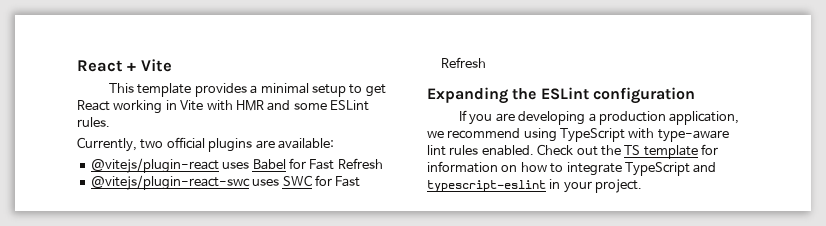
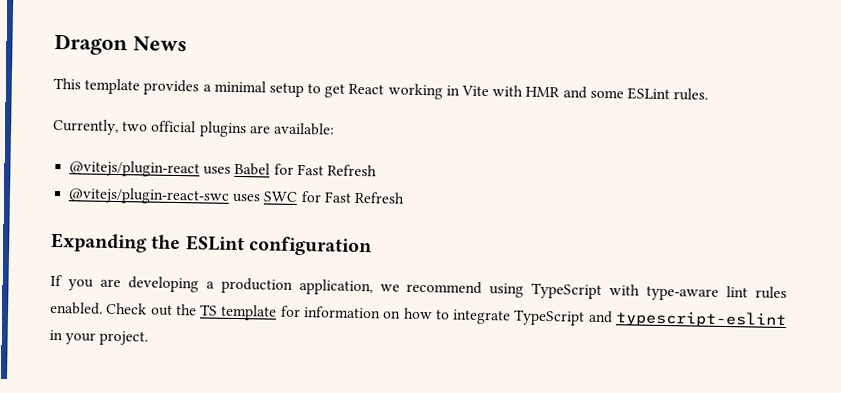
- React + Vite
+ Dragon News

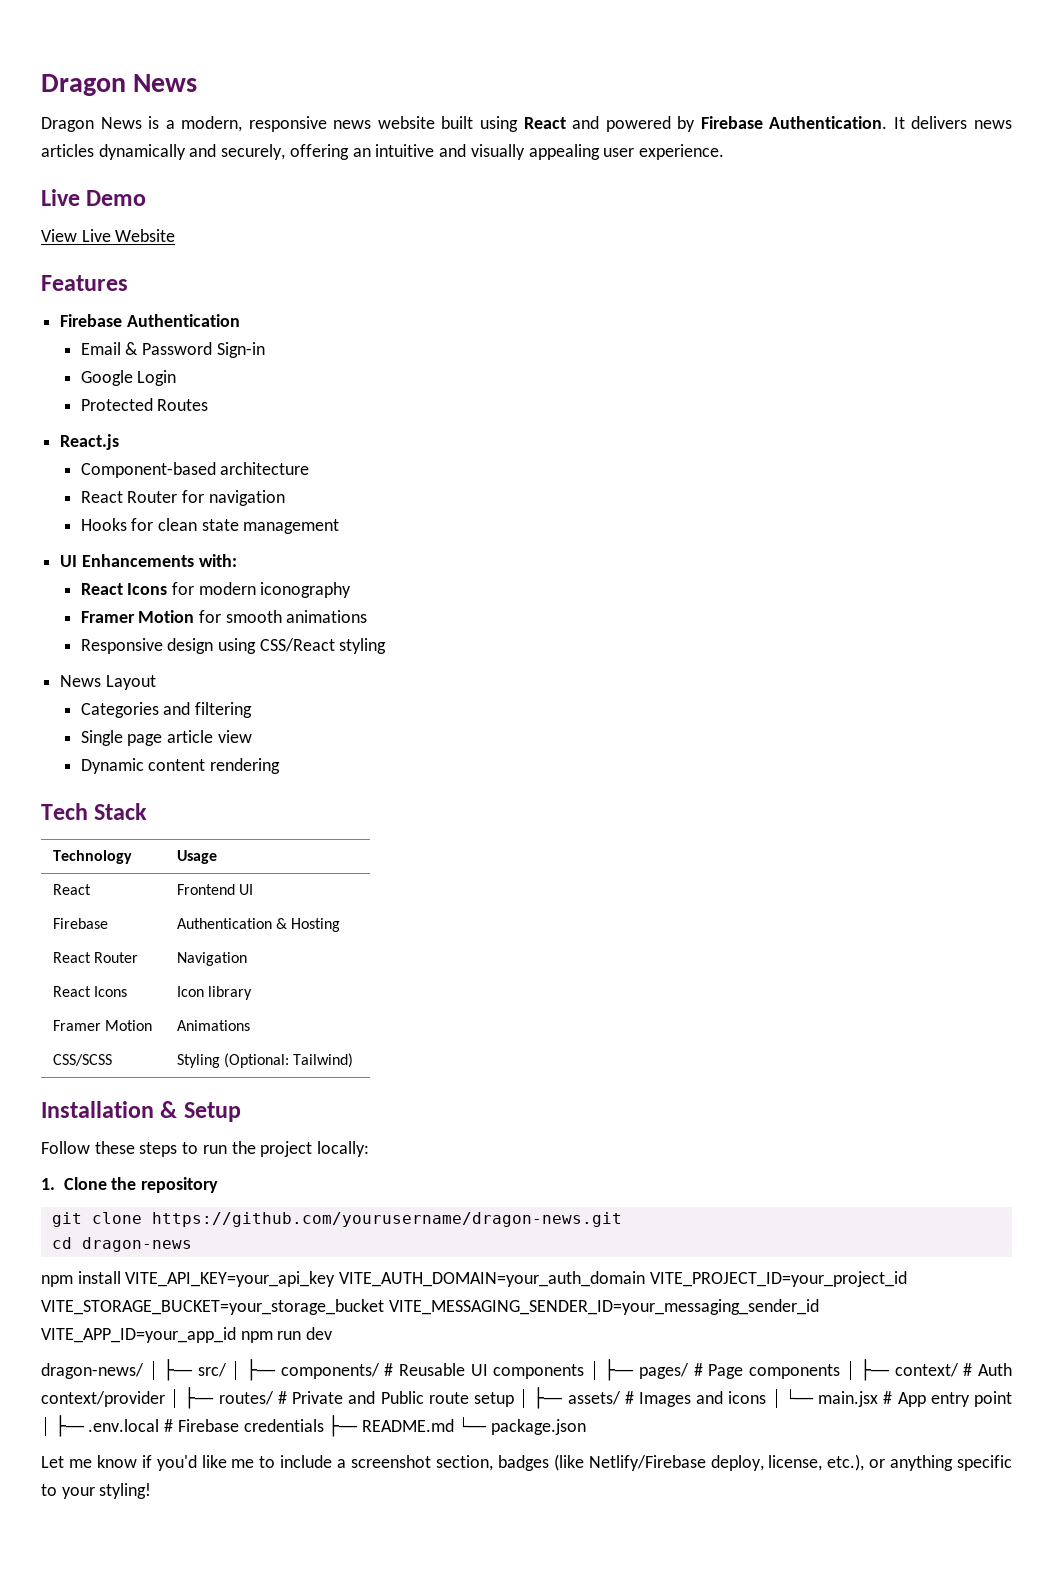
- This template provides a minimal setup to get React working in Vite with HMR and some ESLint rules.
- Currently, two official plugins are available:
- @vitejs/plugin-react uses Babel for Fast Refresh
- @vitejs/plugin-react-swc uses SWC for Fast Refresh
- Expanding the ESLint configuration
- If you are developing a production application, we recommend using TypeScript with type-aware lint rules enabled. Check out the TS template for information on how to integrate TypeScript and typescript-eslint in your project.
+ Dragon News is a modern, responsive news website built using React and powered by Firebase Authentication. It delivers news articles dynamically and securely, offering an intuitive and visually appealing user experience.
+ Live Demo
+ View Live Website
+ Features
+ Firebase Authentication
+ Email & Password Sign-in
+ Google Login
+ Protected Routes
+ React.js
+ Component-based architecture
+ React Router for navigation
+ Hooks for clean state management
+ UI Enhancements with:
+ React Icons for modern iconography
+ Framer Motion for smooth animations
+ Responsive design using CSS/React styling
+ News Layout
+ Categories and filtering
+ Single page article view
+ Dynamic content rendering
+ Tech Stack
+ Technology | Usage
+ React | Frontend UI
+ Firebase | Authentication & Hosting
+ React Router | Navigation
+ React Icons | Icon library
+ Framer Motion | Animations
+ CSS/SCSS | Styling (Optional: Tailwind)
+ Installation & Setup
+ Follow these steps to run the project locally:
+ 1. Clone the repository
+ git clone https://github.com/yourusername/dragon-news.git
+ cd dragon-news
+ npm install VITE_API_KEY=your_api_key VITE_AUTH_DOMAIN=your_auth_domain VITE_PROJECT_ID=your_project_id VITE_STORAGE_BUCKET=your_storage_bucket VITE_MESSAGING_SENDER_ID=your_messaging_sender_id VITE_APP_ID=your_app_id npm run dev
+ dragon-news/ │ ├── src/ │ ├── components/ # Reusable UI components │ ├── pages/ # Page components │ ├── context/ # Auth context/provider │ ├── routes/ # Private and Public route setup │ ├── assets/ # Images and icons │ └── main.jsx # App entry point │ ├── .env.local # Firebase credentials ├── README.md └── package.json
+ Let me know if you'd like me to include a screenshot section, badges (like Netlify/Firebase deploy, license, etc.), or anything specific to your styling!

